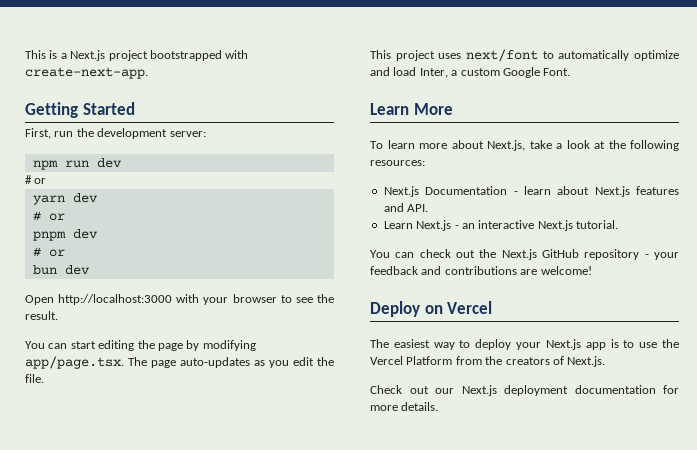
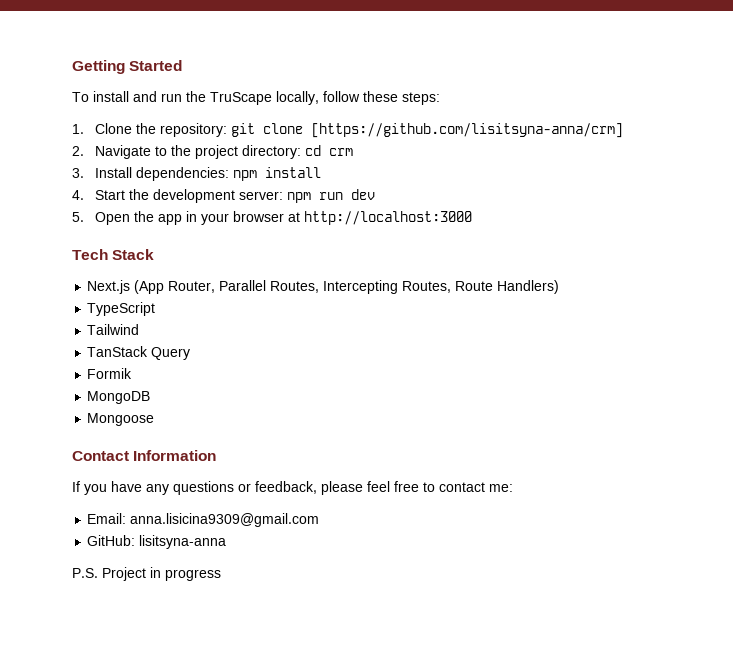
- This is a Next.js project bootstrapped with create-next-app.
  Getting Started
- First, run the development server:
- npm run dev
- # or
- yarn dev
- # or
- pnpm dev
- # or
- bun dev
- Open http://localhost:3000 with your browser to see the result.
- You can start editing the page by modifying app/page.tsx. The page auto-updates as you edit the file.
- This project uses next/font to automatically optimize and load Inter, a custom Google Font.
- Learn More
- To learn more about Next.js, take a look at the following resources:
- Next.js Documentation - learn about Next.js features and API.
- Learn Next.js - an interactive Next.js tutorial.
- You can check out the Next.js GitHub repository - your feedback and contributions are welcome!
- Deploy on Vercel
- The easiest way to deploy your Next.js app is to use the Vercel Platform from the creators of Next.js.
- Check out our Next.js deployment documentation for more details.
+ To install and run the TruScape locally, follow these steps:
+ 1. Clone the repository: git clone [https://github.com/lisitsyna-anna/crm]
+ 2. Navigate to the project directory: cd crm
+ 3. Install dependencies: npm install
+ 4. Start the development server: npm run dev
+ 5. Open the app in your browser at http://localhost:3000
+ Tech Stack
+ Next.js (App Router, Parallel Routes, Intercepting Routes, Route Handlers)
+ TypeScript
+ Tailwind
+ TanStack Query
+ Formik
+ MongoDB
+ Mongoose
+ Contact Information
+ If you have any questions or feedback, please feel free to contact me:
+ Email: anna.lisicina9309@gmail.com
+ GitHub: lisitsyna-anna
+ P.S. Project in progress

